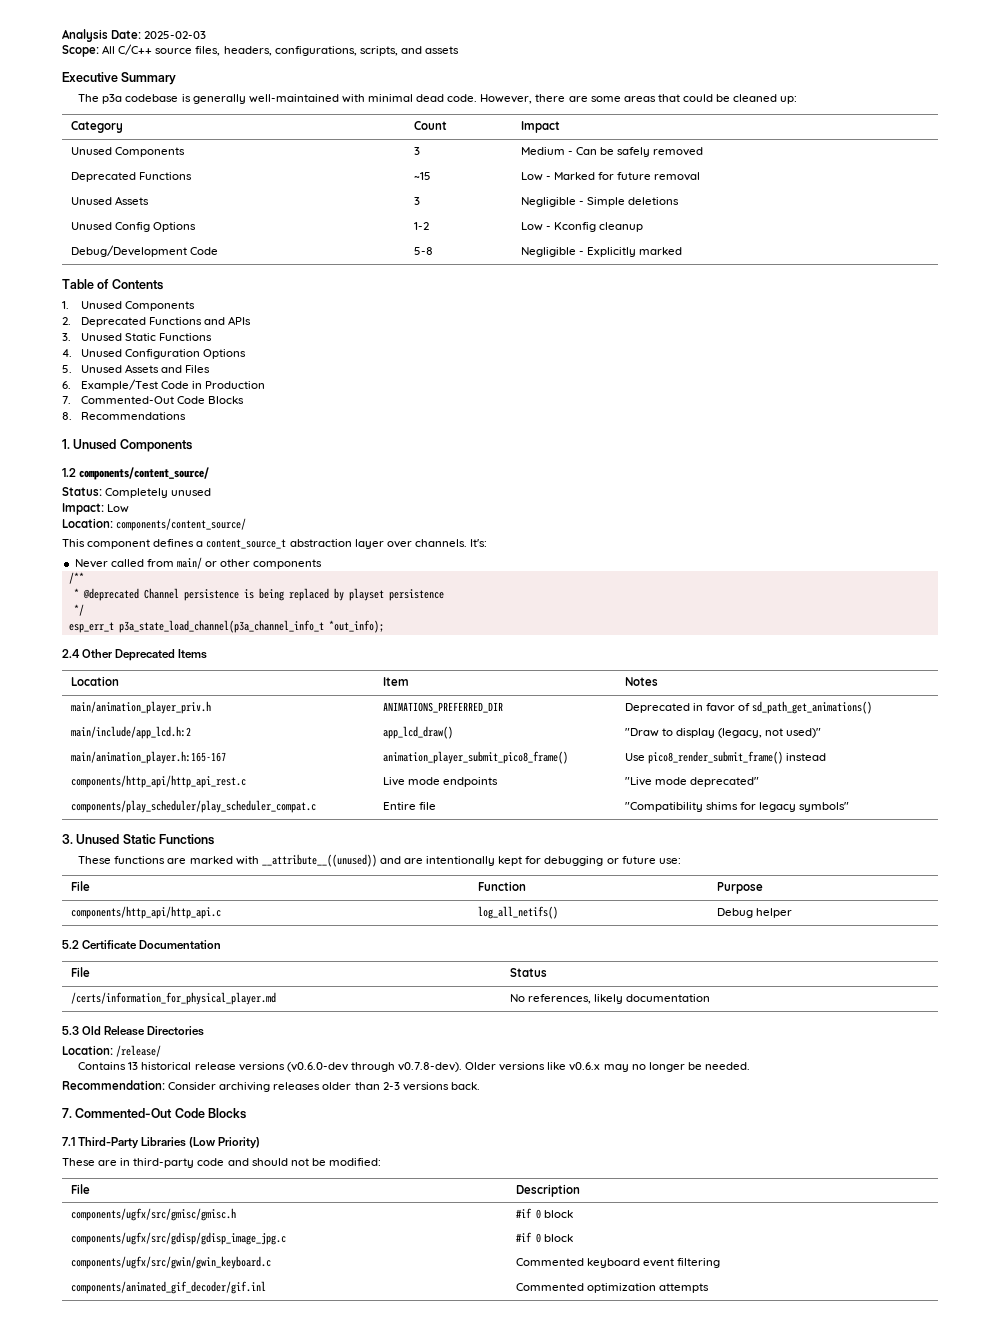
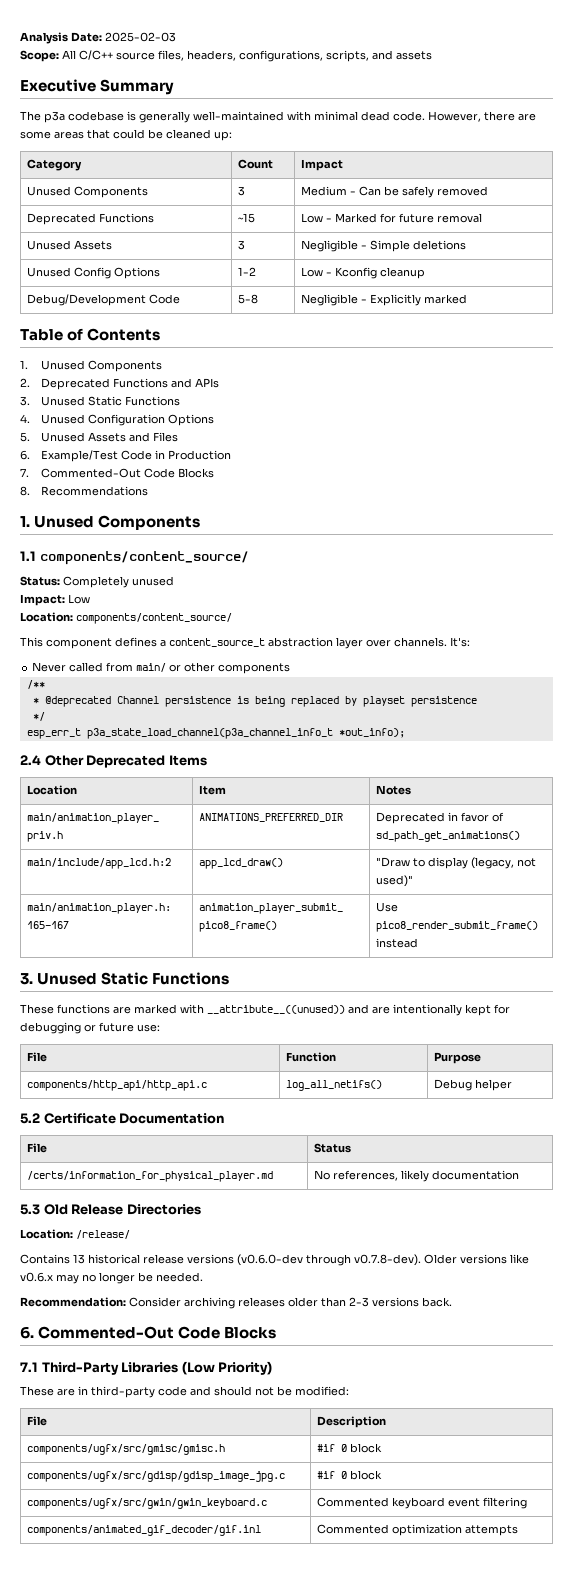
- 1.2 components/content_source/
+ 1.1 components/content_source/
- components/http_api/http_api_rest.c | Live mode endpoints | "Live mode deprecated"
- components/play_scheduler/play_scheduler_compat.c | Entire file | "Compatibility shims for legacy symbols"
  Recommendation: Consider archiving releases older than 2-3 versions back.
- 7. Commented-Out Code Blocks
+ 6. Commented-Out Code Blocks

